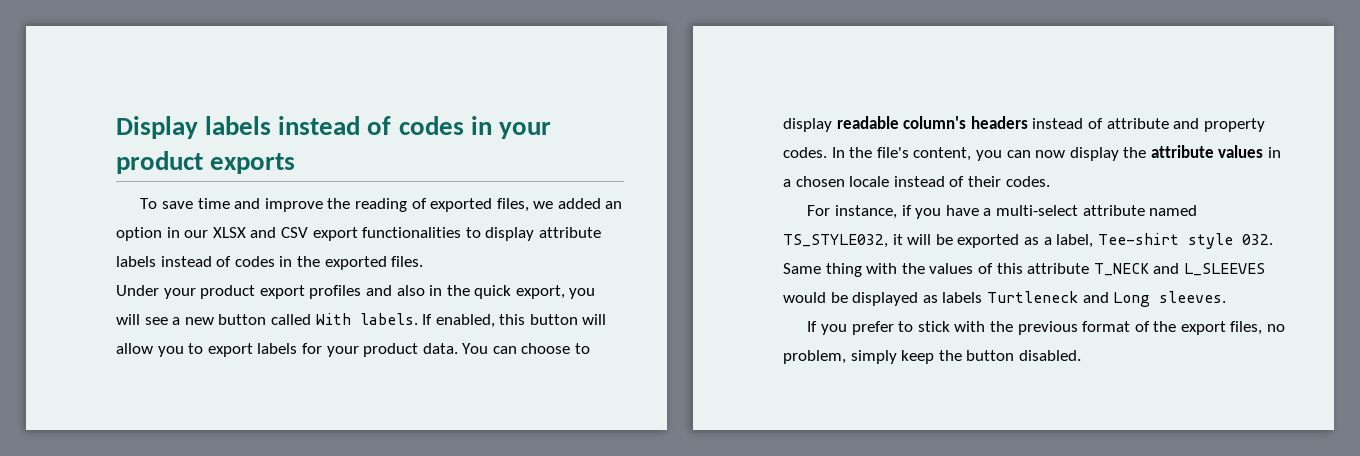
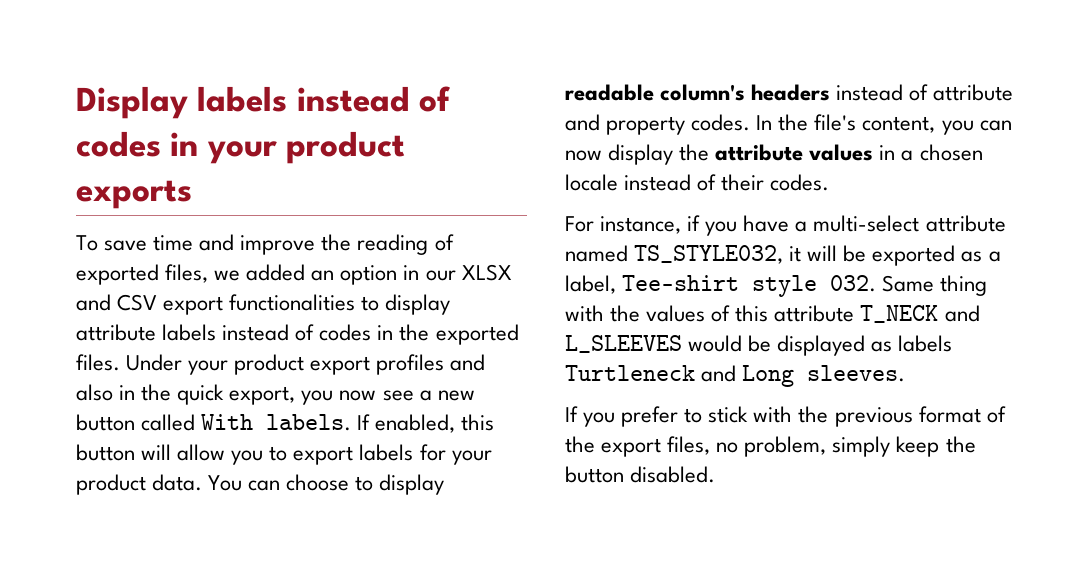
- To save time and improve the reading of exported files, we added an option in our XLSX and CSV export functionalities to display attribute labels instead of codes in the exported files.
- Under your product export profiles and also in the quick export, you will see a new button called With labels.
+ To save time and improve the reading of exported files, we added an option in our XLSX and CSV export functionalities to display attribute labels instead of codes in the exported files. Under your product export profiles and also in the quick export, you now see a new button called With labels.

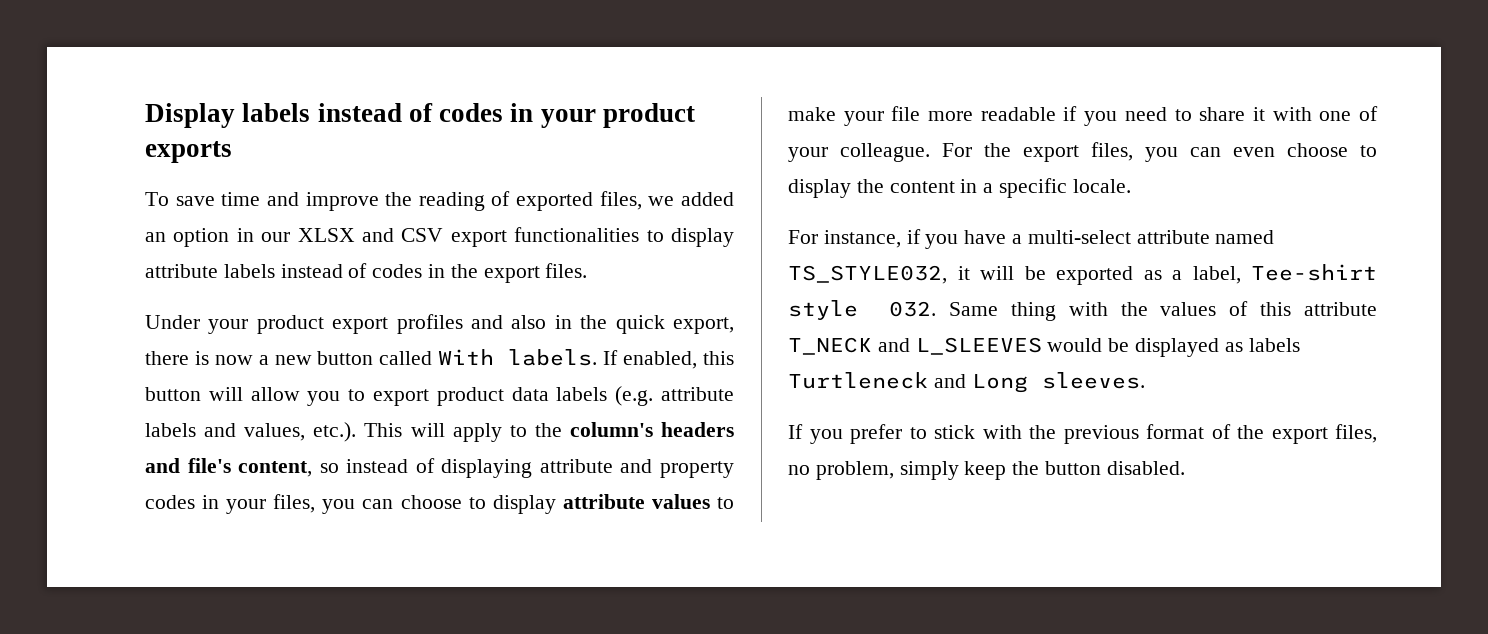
- To save time and improve the reading of exported files, we added an option in our XLSX and CSV export functionalities to display attribute labels instead of codes in the exported files. Under your product export profiles and also in the quick export, you now see a new button called With labels.
+ To save time and improve the reading of exported files, we added an option in our XLSX and CSV export functionalities to display attribute labels instead of codes in the export files.
+ Under your product export profiles and also in the quick export, there is now a new button called With labels.
- If enabled, this button will allow you to export labels for your product data. You can choose to display readable column's headers instead of attribute and property codes. In the file's content, you can now display the attribute values in a chosen locale instead of their codes.
+ If enabled, this button will allow you to export product data labels (e.g. attribute labels and values, etc.). This will apply to the column's headers and file's content, so instead of displaying attribute and property codes in your files, you can choose to display attribute values to make your file more readable if you need to share it with one of your colleague. For the export files, you can even choose to display the content in a specific locale.

